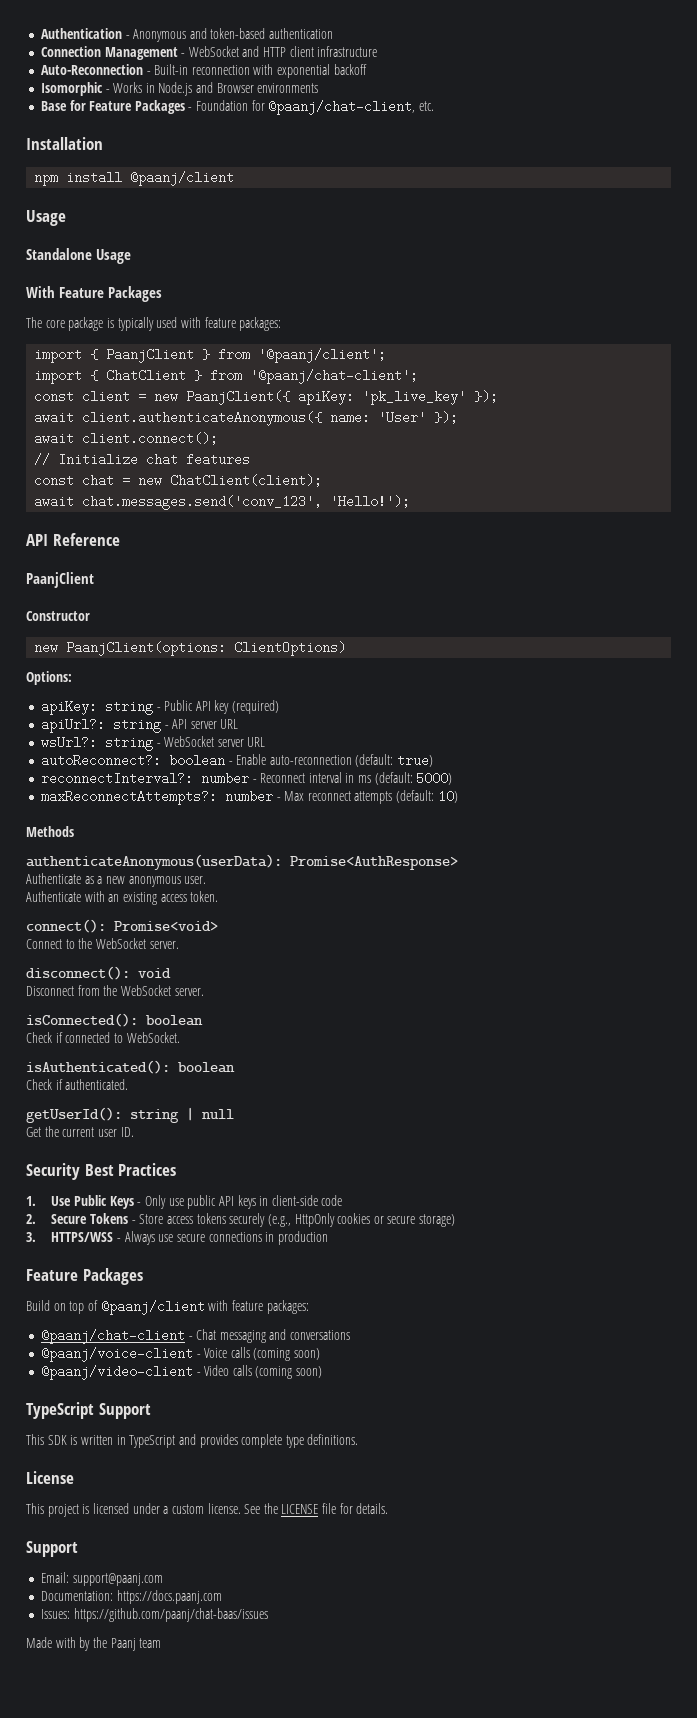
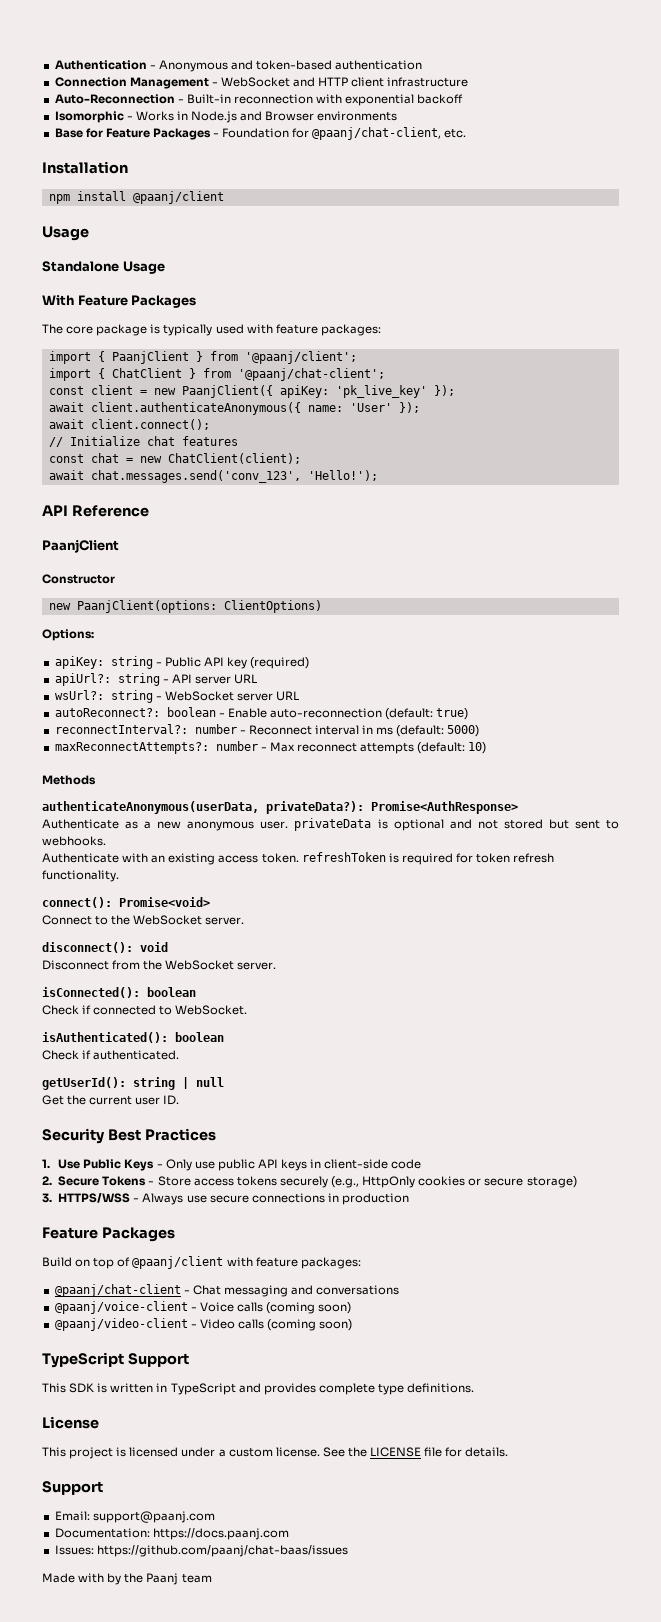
- authenticateAnonymous(userData): Promise<AuthResponse>
+ authenticateAnonymous(userData, privateData?): Promise<AuthResponse>
- Authenticate as a new anonymous user.
+ Authenticate as a new anonymous user. privateData is optional and not stored but sent to webhooks.
- Authenticate with an existing access token.
+ Authenticate with an existing access token. refreshToken is required for token refresh functionality.

